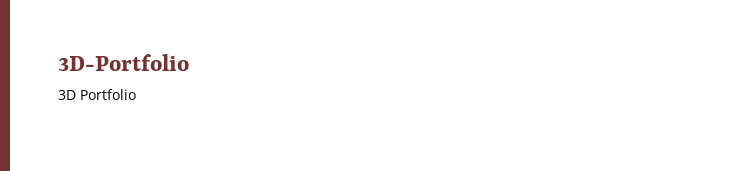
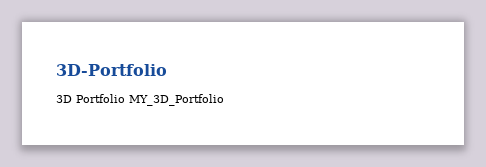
- 3D Portfolio
+ 3D Portfolio MY_3D_Portfolio

